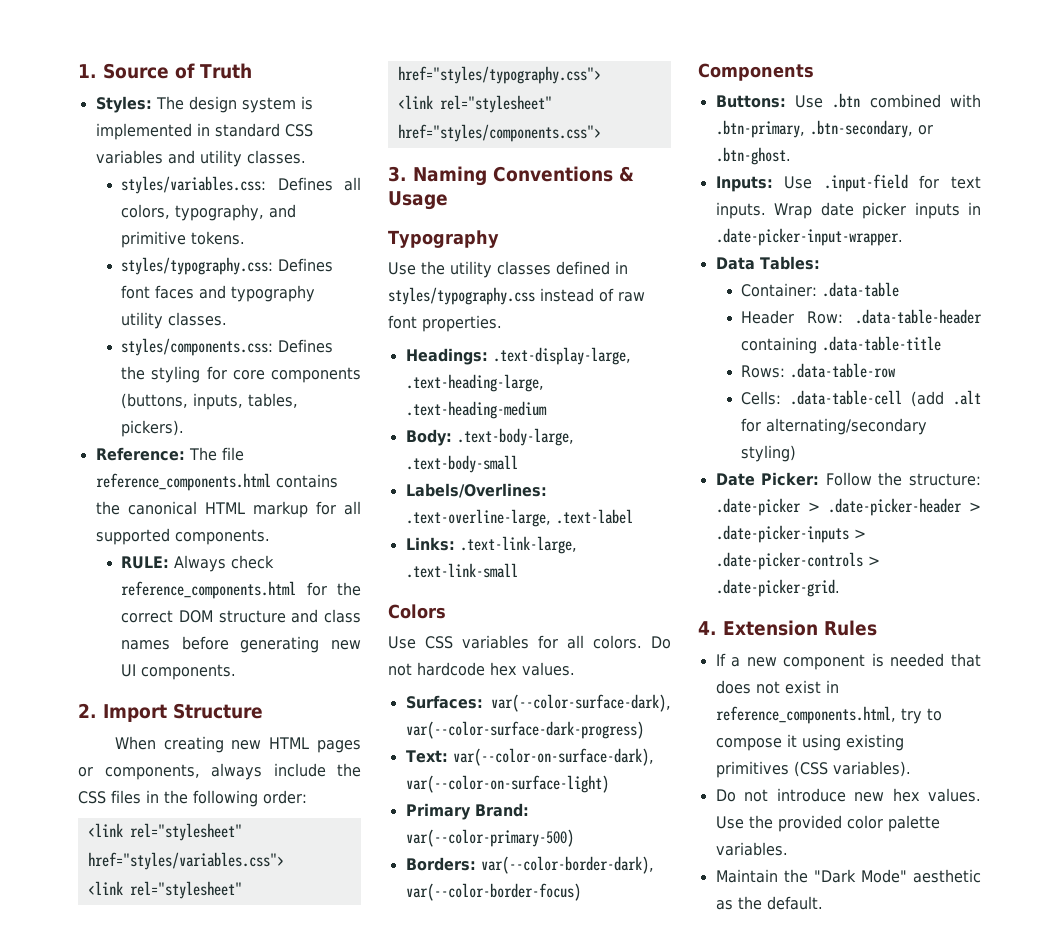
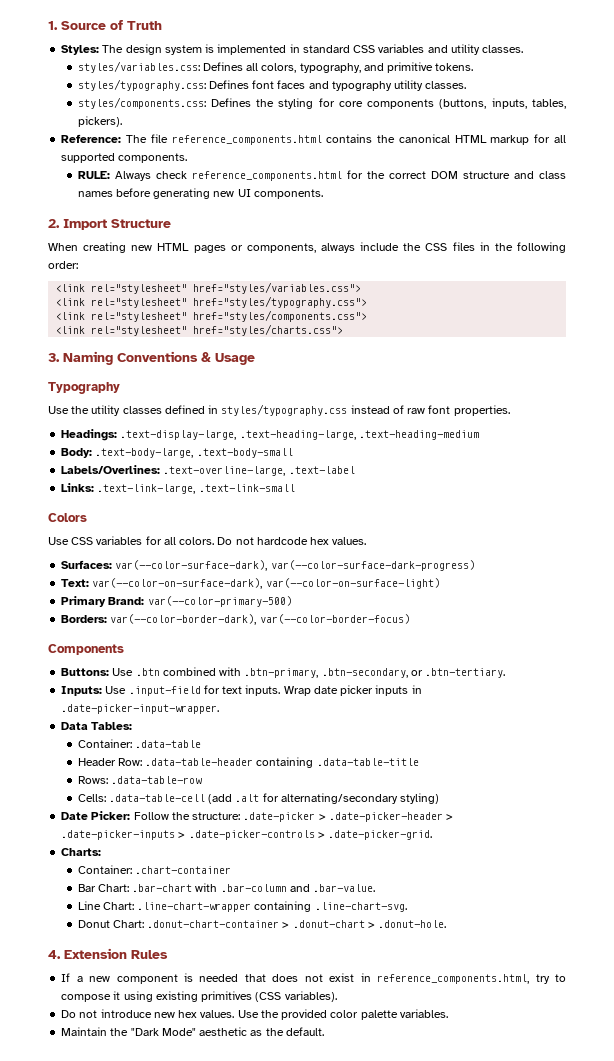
+ <link rel="stylesheet" href="styles/charts.css">
- Buttons: Use .btn combined with .btn-primary, .btn-secondary, or .btn-ghost.
+ Buttons: Use .btn combined with .btn-primary, .btn-secondary, or .btn-tertiary.
+ Charts:
+ Container: .chart-container
+ Bar Chart: .bar-chart with .bar-column and .bar-value.
+ Line Chart: .line-chart-wrapper containing .line-chart-svg.
+ Donut Chart: .donut-chart-container > .donut-chart > .donut-hole.

